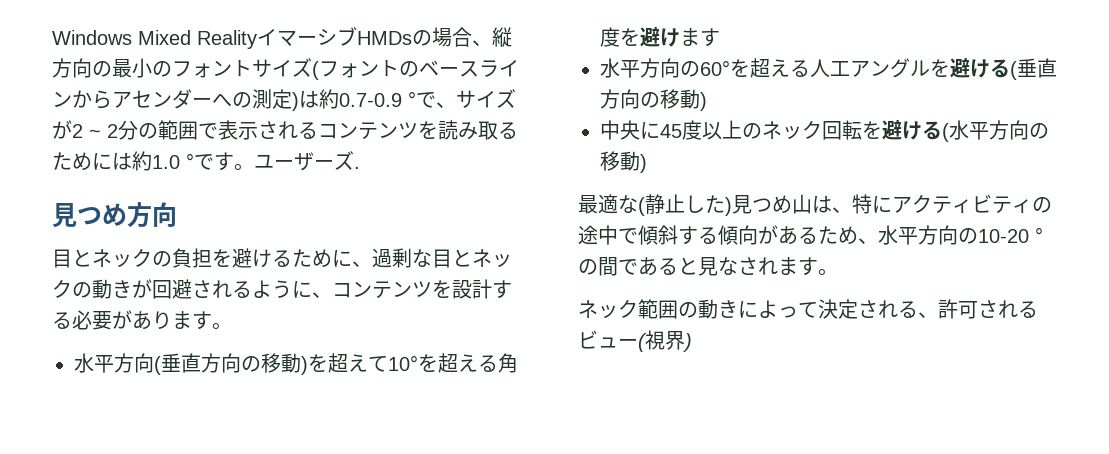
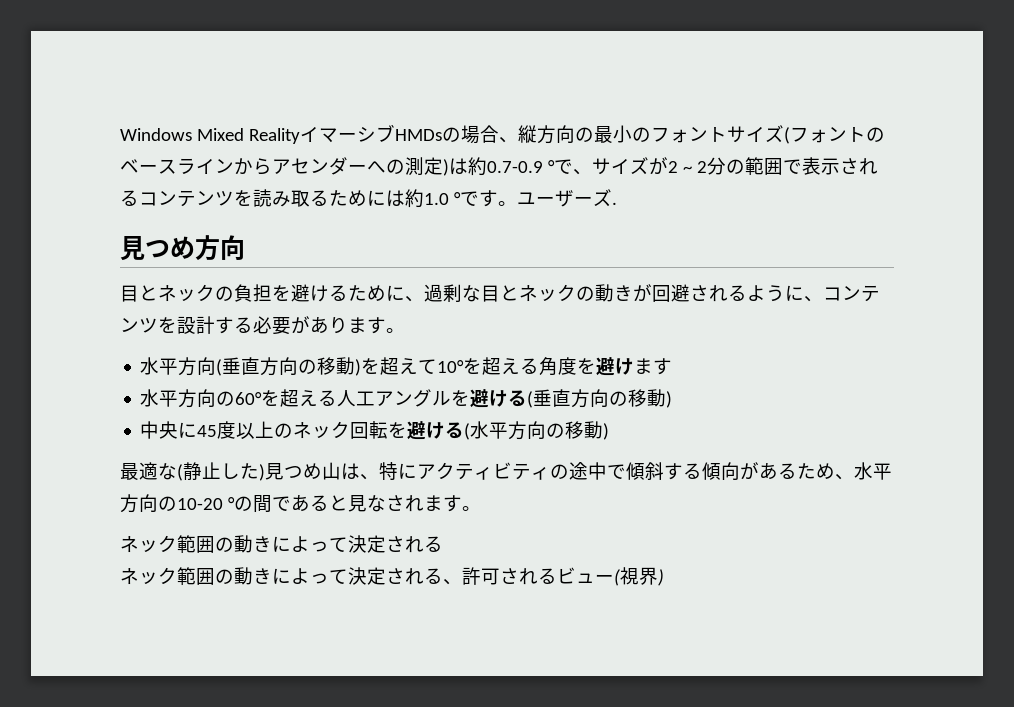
  最適な(静止した)見つめ山は、特にアクティビティの途中で傾斜する傾向があるため、水平方向の10-20 °の間であると見なされます。
+ ネック範囲の動きによって決定される

